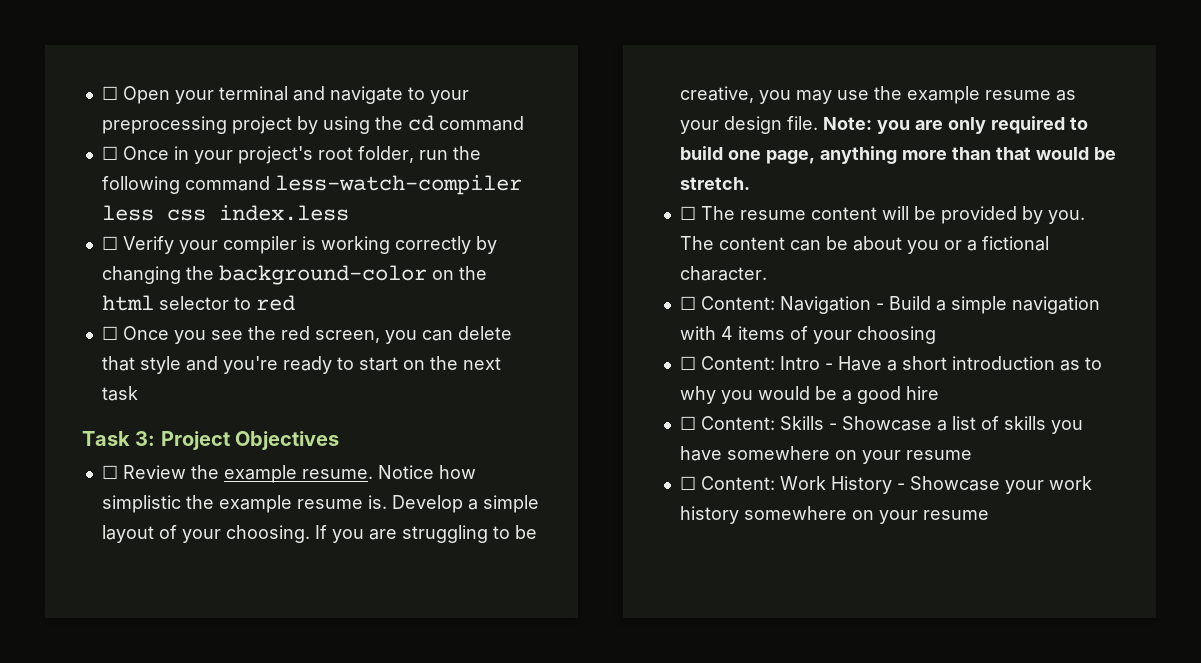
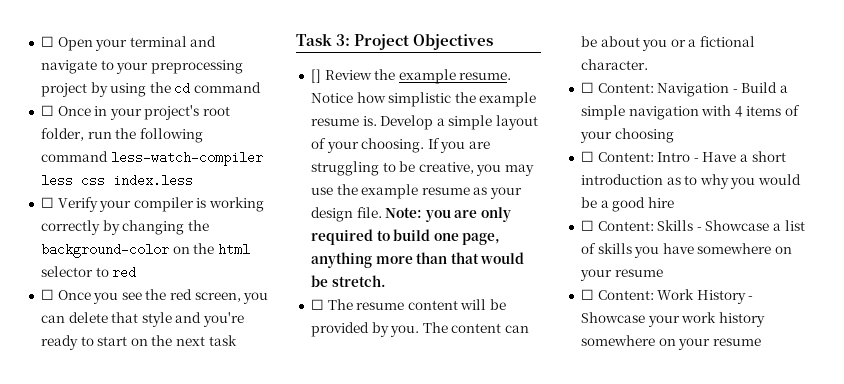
- ☐ Review the example resume.
+ [] Review the example resume.

